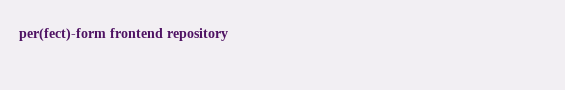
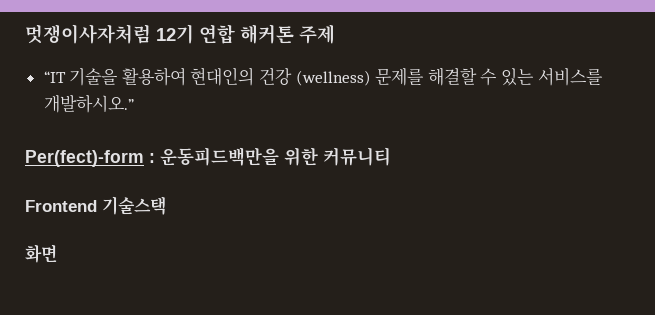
- per(fect)-form frontend repository
+ 멋쟁이사자처럼 12기 연합 해커톤 주제
+ “IT 기술을 활용하여 현대인의 건강 (wellness) 문제를 해결할 수 있는 서비스를 개발하시오.”
+ Per(fect)-form : 운동피드백만을 위한 커뮤니티
+ Frontend 기술스택
+ 화면

